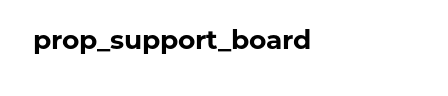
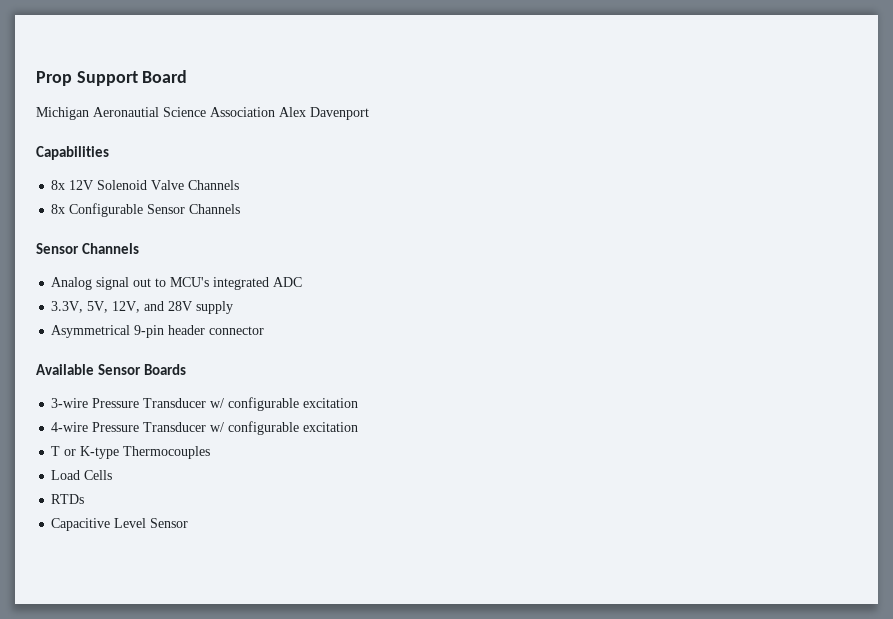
- prop_support_board
+ Prop Support Board
+ Michigan Aeronautial Science Association Alex Davenport
+ Capabilities
+ 8x 12V Solenoid Valve Channels
+ 8x Configurable Sensor Channels
+ Sensor Channels
+ Analog signal out to MCU's integrated ADC
+ 3.3V, 5V, 12V, and 28V supply
+ Asymmetrical 9-pin header connector
+ Available Sensor Boards
+ 3-wire Pressure Transducer w/ configurable excitation
+ 4-wire Pressure Transducer w/ configurable excitation
+ T or K-type Thermocouples
+ Load Cells
+ RTDs
+ Capacitive Level Sensor

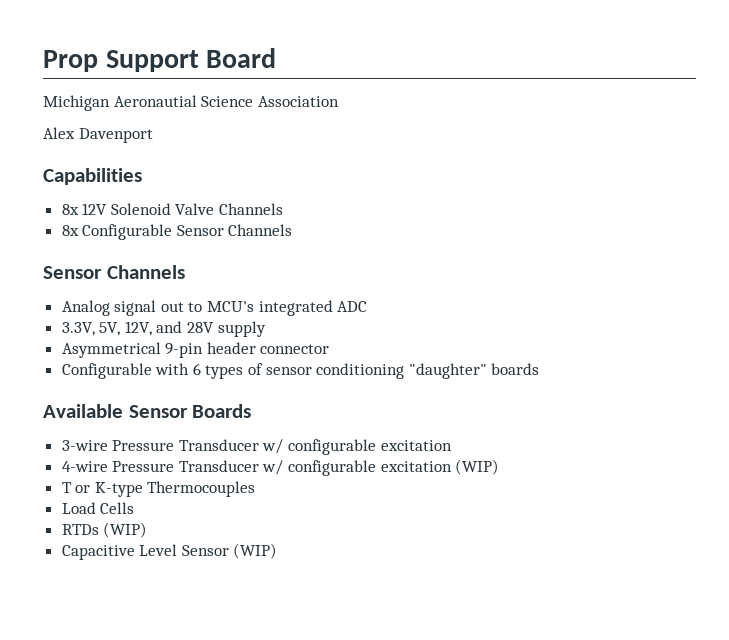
- Michigan Aeronautial Science Association Alex Davenport
+ Michigan Aeronautial Science Association
+ Alex Davenport
+ Configurable with 6 types of sensor conditioning "daughter" boards
- 4-wire Pressure Transducer w/ configurable excitation
+ 4-wire Pressure Transducer w/ configurable excitation (WIP)
- RTDs
+ RTDs (WIP)
- Capacitive Level Sensor
+ Capacitive Level Sensor (WIP)

